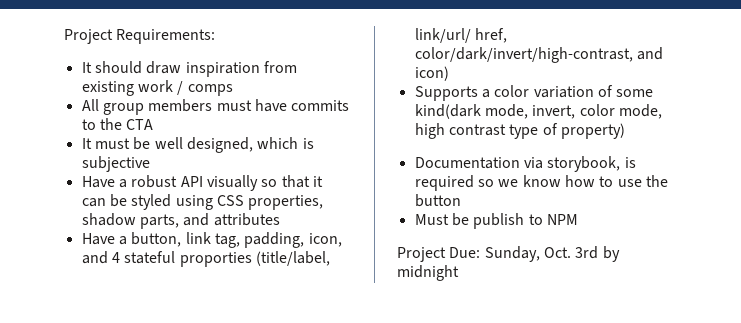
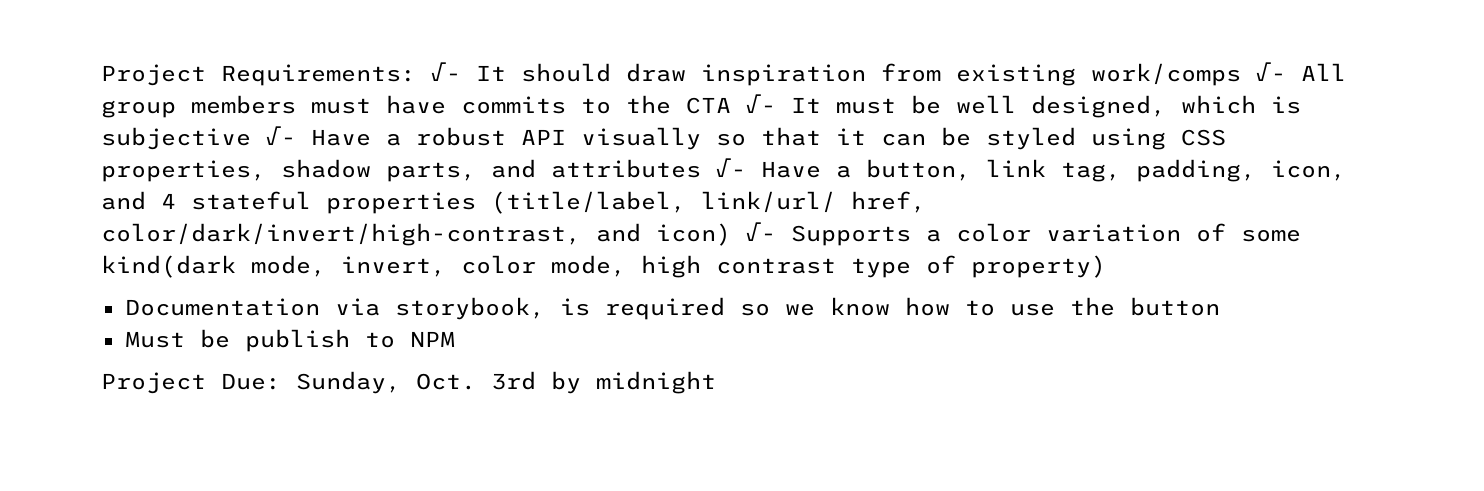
- Project Requirements:
- It should draw inspiration from existing work / comps
- All group members must have commits to the CTA
- It must be well designed, which is subjective
- Have a robust API visually so that it can be styled using CSS properties, shadow parts, and attributes
- Have a button, link tag, padding, icon, and 4 stateful proporties (title/label, link/url/ href, color/dark/invert/high-contrast, and icon)
- Supports a color variation of some kind(dark mode, invert, color mode, high contrast type of property)
+ Project Requirements: √- It should draw inspiration from existing work/comps √- All group members must have commits to the CTA √- It must be well designed, which is subjective √- Have a robust API visually so that it can be styled using CSS properties, shadow parts, and attributes √- Have a button, link tag, padding, icon, and 4 stateful properties (title/label, link/url/ href, color/dark/invert/high-contrast, and icon) √- Supports a color variation of some kind(dark mode, invert, color mode, high contrast type of property)

